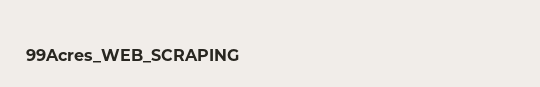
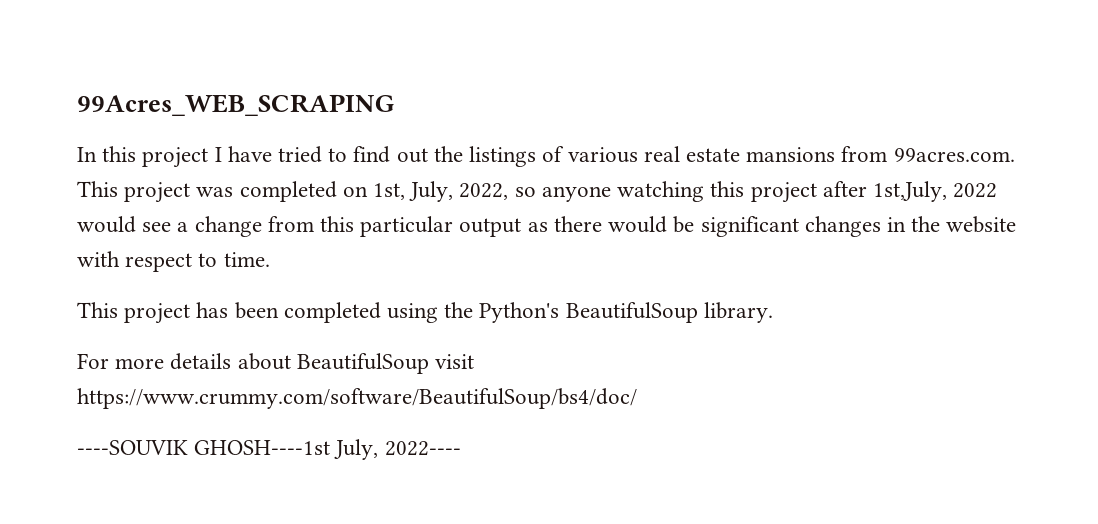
+ In this project I have tried to find out the listings of various real estate mansions from 99acres.com. This project was completed on 1st, July, 2022, so anyone watching this project after 1st,July, 2022 would see a change from this particular output as there would be significant changes in the website with respect to time.
+ This project has been completed using the Python's BeautifulSoup library.
+ For more details about BeautifulSoup visit https://www.crummy.com/software/BeautifulSoup/bs4/doc/
+ ----SOUVIK GHOSH----1st July, 2022----

